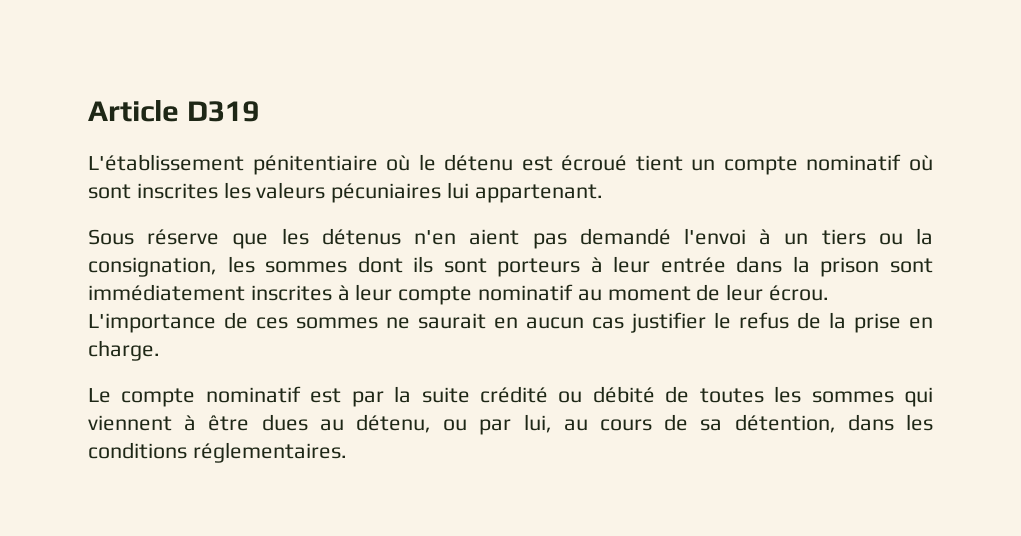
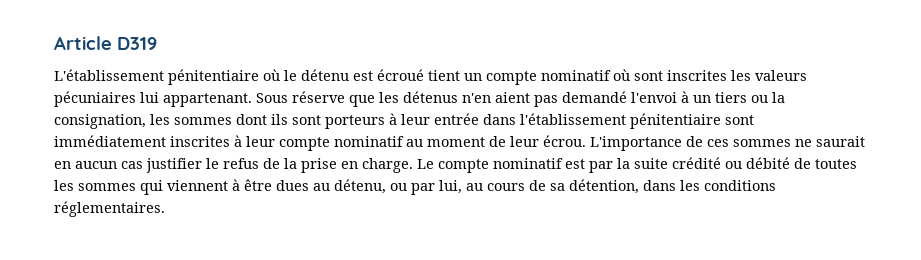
- L'établissement pénitentiaire où le détenu est écroué tient un compte nominatif où sont inscrites les valeurs pécuniaires lui appartenant.
- Sous réserve que les détenus n'en aient pas demandé l'envoi à un tiers ou la consignation, les sommes dont ils sont porteurs à leur entrée dans la prison sont immédiatement inscrites à leur compte nominatif au moment de leur écrou.
+ L'établissement pénitentiaire où le détenu est écroué tient un compte nominatif où sont inscrites les valeurs pécuniaires lui appartenant. Sous réserve que les détenus n'en aient pas demandé l'envoi à un tiers ou la consignation, les sommes dont ils sont porteurs à leur entrée dans l'établissement pénitentiaire sont immédiatement inscrites à leur compte nominatif au moment de leur écrou.
- L'importance de ces sommes ne saurait en aucun cas justifier le refus de la prise en charge.
- Le compte nominatif est par la suite crédité ou débité de toutes les sommes qui viennent à être dues au détenu, ou par lui, au cours de sa détention, dans les conditions réglementaires.
+ L'importance de ces sommes ne saurait en aucun cas justifier le refus de la prise en charge. Le compte nominatif est par la suite crédité ou débité de toutes les sommes qui viennent à être dues au détenu, ou par lui, au cours de sa détention, dans les conditions réglementaires.

